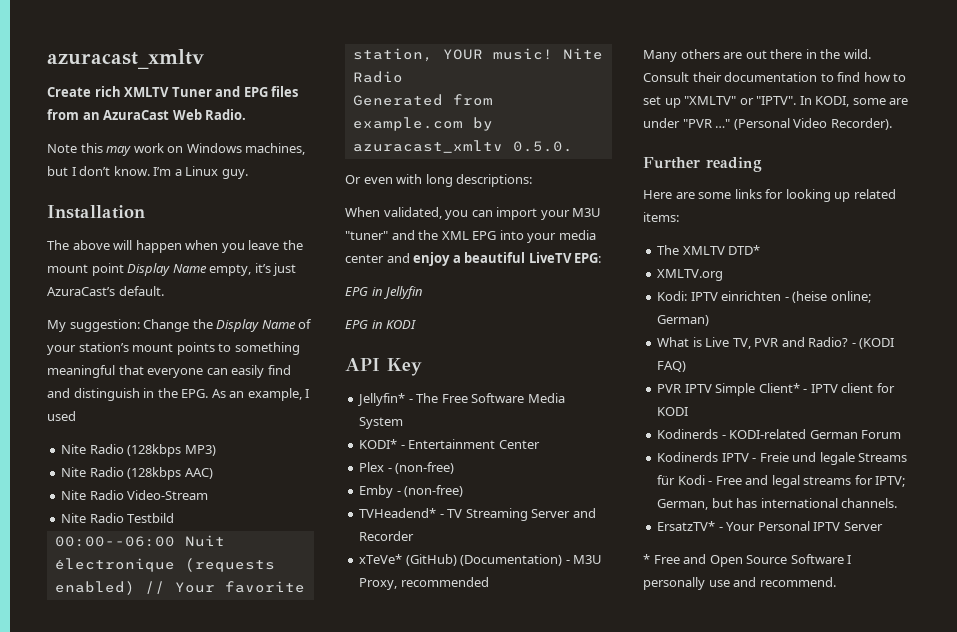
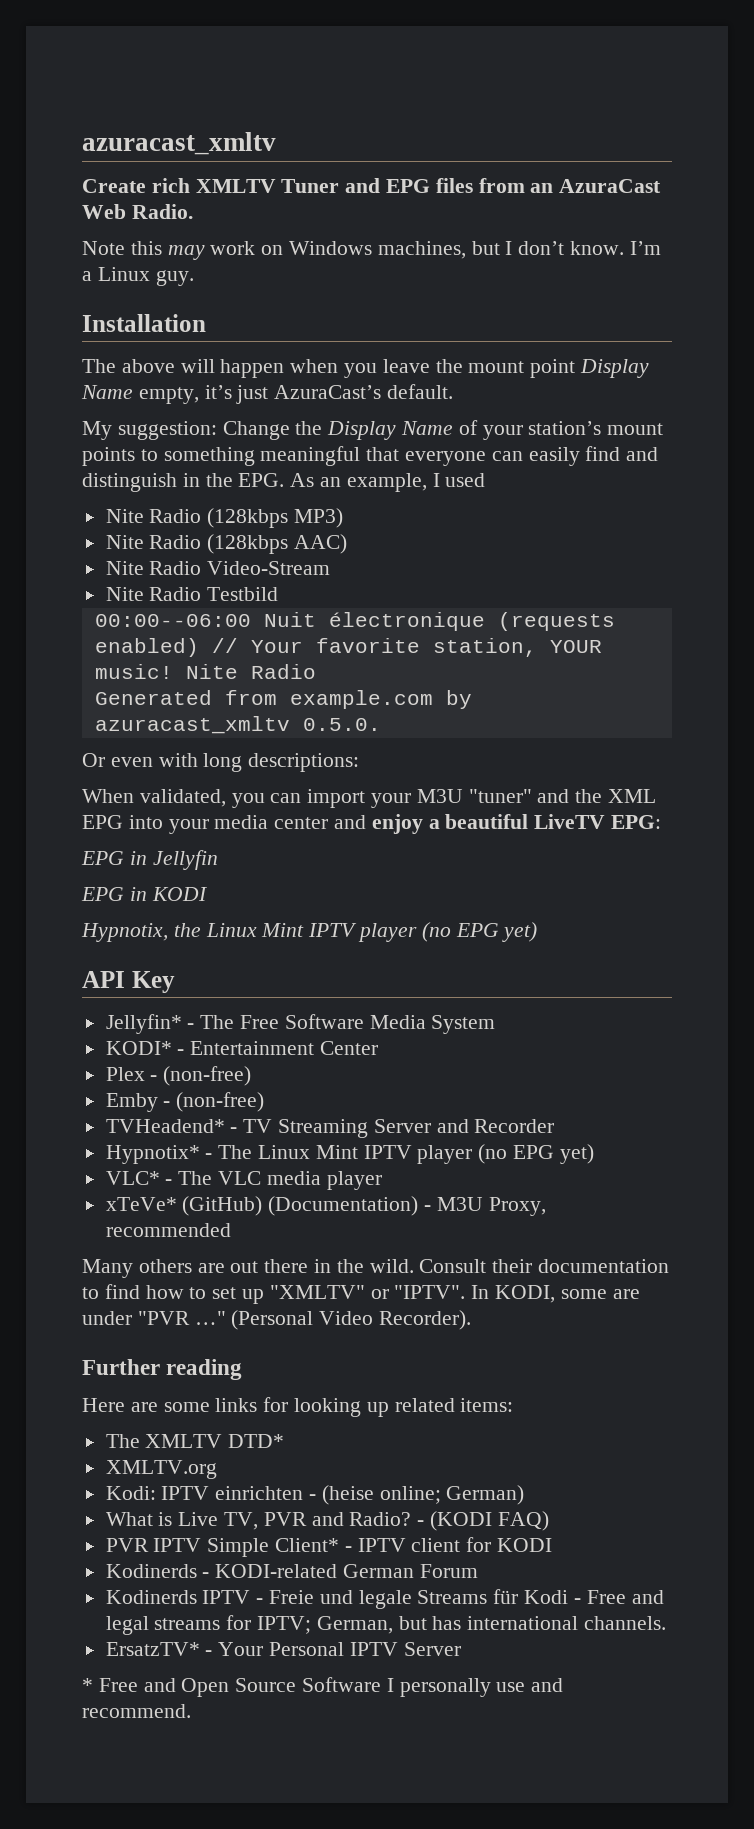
+ Hypnotix, the Linux Mint IPTV player (no EPG yet)
+ Hypnotix* - The Linux Mint IPTV player (no EPG yet)
+ VLC* - The VLC media player

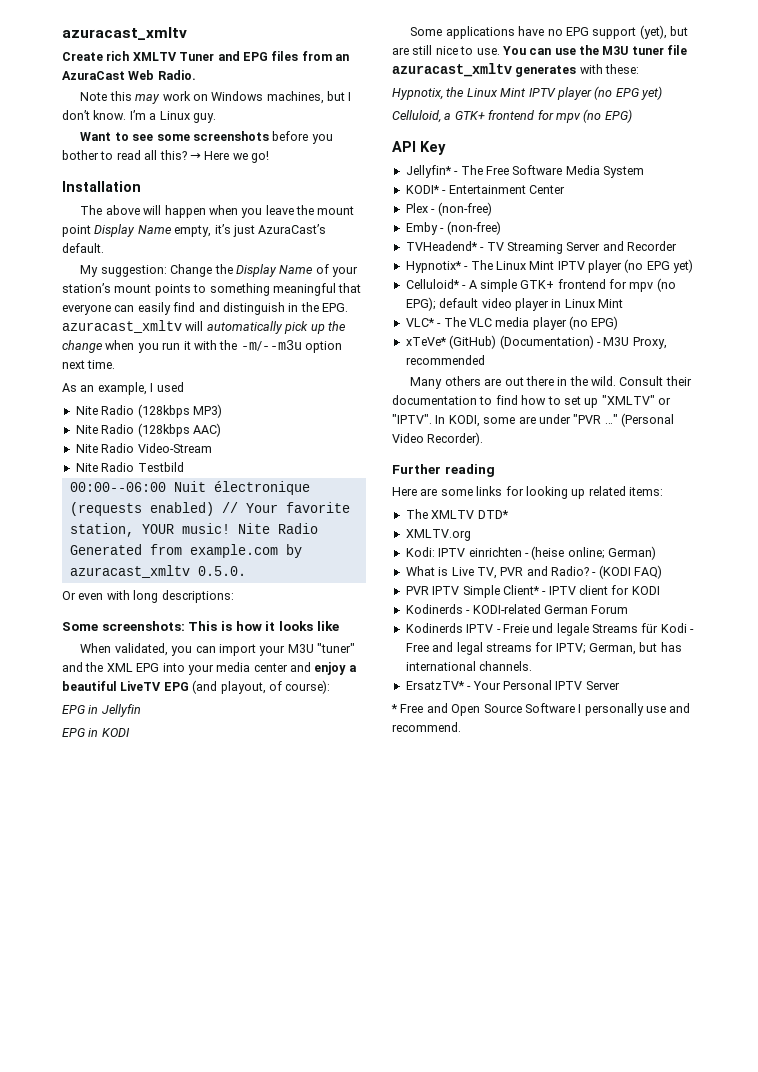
+ Want to see some screenshots before you bother to read all this? → Here we go!
- My suggestion: Change the Display Name of your station’s mount points to something meaningful that everyone can easily find and distinguish in the EPG. As an example, I used
+ My suggestion: Change the Display Name of your station’s mount points to something meaningful that everyone can easily find and distinguish in the EPG. azuracast_xmltv will automatically pick up the change when you run it with the -m/--m3u option next time.
+ As an example, I used
+ Some screenshots: This is how it looks like
- When validated, you can import your M3U "tuner" and the XML EPG into your media center and enjoy a beautiful LiveTV EPG:
+ When validated, you can import your M3U "tuner" and the XML EPG into your media center and enjoy a beautiful LiveTV EPG (and playout, of course):
+ Some applications have no EPG support (yet), but are still nice to use. You can use the M3U tuner file azuracast_xmltv generates with these:
+ Celluloid, a GTK+ frontend for mpv (no EPG)
+ Celluloid* - A simple GTK+ frontend for mpv (no EPG); default video player in Linux Mint
- VLC* - The VLC media player
+ VLC* - The VLC media player (no EPG)

